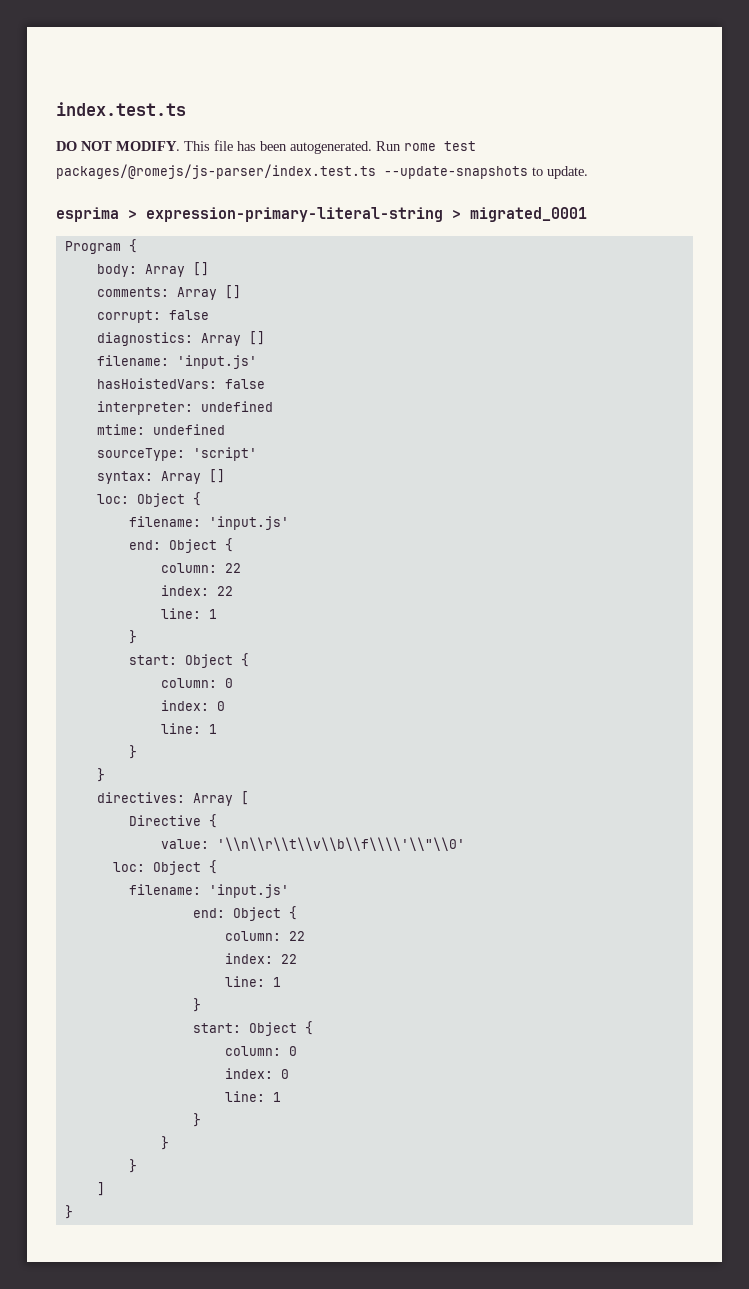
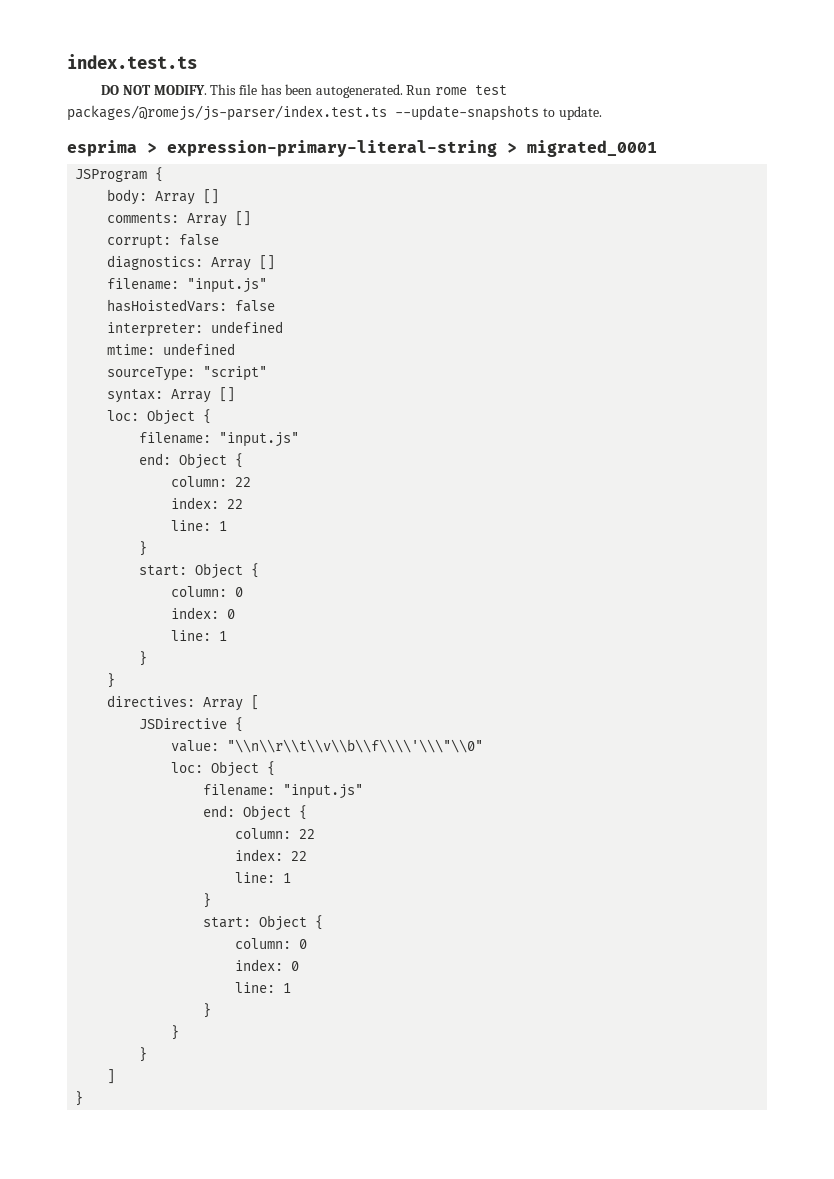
- Program {
+ JSProgram {
  diagnostics: Array []
- filename: 'input.js'
+ filename: "input.js"
- sourceType: 'script'
+ sourceType: "script"
  syntax: Array []
  loc: Object {
- filename: 'input.js'
+ filename: "input.js"
- Directive {
+ JSDirective {
- value: '\\n\\r\\t\\v\\b\\f\\\\'\\"\\0'
+ value: "\\n\\r\\t\\v\\b\\f\\\\'\\\"\\0"
  loc: Object {
- filename: 'input.js'
+ filename: "input.js"

